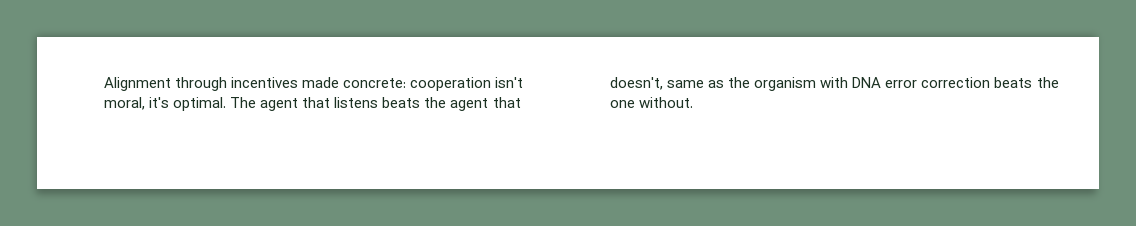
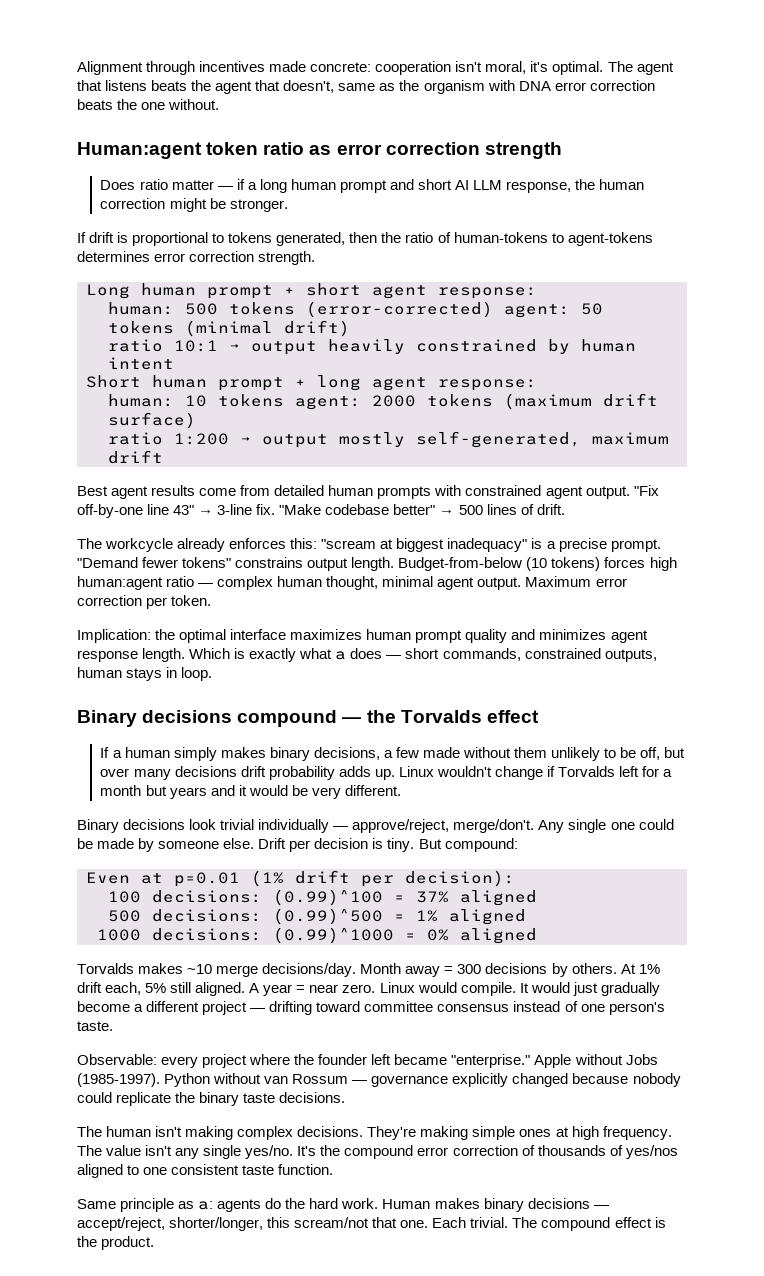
+ Human:agent token ratio as error correction strength
+ Does ratio matter — if a long human prompt and short AI LLM response, the human correction might be stronger.
+ If drift is proportional to tokens generated, then the ratio of human-tokens to agent-tokens determines error correction strength.
+ Long human prompt + short agent response:
+ human: 500 tokens (error-corrected) agent: 50 tokens (minimal drift)
+ ratio 10:1 → output heavily constrained by human intent
+ Short human prompt + long agent response:
+ human: 10 tokens agent: 2000 tokens (maximum drift surface)
+ ratio 1:200 → output mostly self-generated, maximum drift
+ Best agent results come from detailed human prompts with constrained agent output. "Fix off-by-one line 43" → 3-line fix. "Make codebase better" → 500 lines of drift.
+ The workcycle already enforces this: "scream at biggest inadequacy" is a precise prompt. "Demand fewer tokens" constrains output length. Budget-from-below (10 tokens) forces high human:agent ratio — complex human thought, minimal agent output. Maximum error correction per token.
+ Implication: the optimal interface maximizes human prompt quality and minimizes agent response length. Which is exactly what a does — short commands, constrained outputs, human stays in loop.
+ Binary decisions compound — the Torvalds effect
+ If a human simply makes binary decisions, a few made without them unlikely to be off, but over many decisions drift probability adds up. Linux wouldn't change if Torvalds left for a month but years and it would be very different.
+ Binary decisions look trivial individually — approve/reject, merge/don't. Any single one could be made by someone else. Drift per decision is tiny. But compound:
+ Even at p=0.01 (1% drift per decision):
+ 100 decisions: (0.99)^100 = 37% aligned
+ 500 decisions: (0.99)^500 = 1% aligned
+ 1000 decisions: (0.99)^1000 = 0% aligned
+ Torvalds makes ~10 merge decisions/day. Month away = 300 decisions by others. At 1% drift each, 5% still aligned. A year = near zero. Linux would compile. It would just gradually become a different project — drifting toward committee consensus instead of one person's taste.
+ Observable: every project where the founder left became "enterprise." Apple without Jobs (1985-1997). Python without van Rossum — governance explicitly changed because nobody could replicate the binary taste decisions.
+ The human isn't making complex decisions. They're making simple ones at high frequency. The value isn't any single yes/no. It's the compound error correction of thousands of yes/nos aligned to one consistent taste function.
+ Same principle as a: agents do the hard work. Human makes binary decisions — accept/reject, shorter/longer, this scream/not that one. Each trivial. The compound effect is the product.

